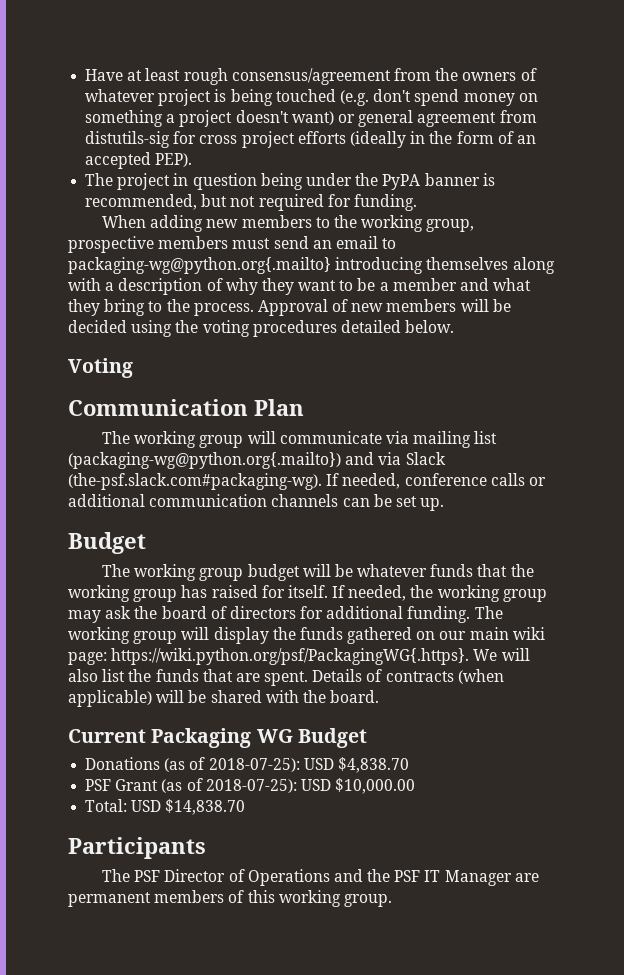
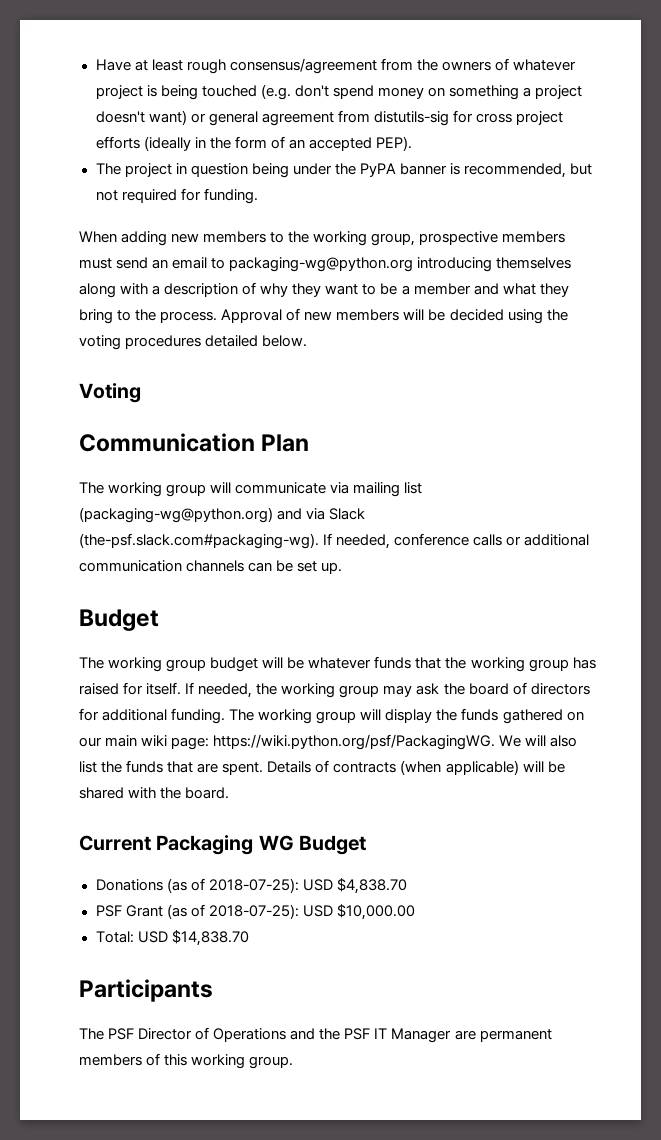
- When adding new members to the working group, prospective members must send an email to packaging-wg@python.org{.mailto} introducing themselves along with a description of why they want to be a member and what they bring to the process.
+ When adding new members to the working group, prospective members must send an email to packaging-wg@python.org introducing themselves along with a description of why they want to be a member and what they bring to the process.
- The working group will communicate via mailing list (packaging-wg@python.org{.mailto}) and via Slack (the-psf.slack.com#packaging-wg). If needed, conference calls or additional communication channels can be set up.
+ The working group will communicate via mailing list (packaging-wg@python.org) and via Slack (the-psf.slack.com#packaging-wg). If needed, conference calls or additional communication channels can be set up.
- The working group will display the funds gathered on our main wiki page: https://wiki.python.org/psf/PackagingWG{.https}. We will also list the funds that are spent.
+ The working group will display the funds gathered on our main wiki page: https://wiki.python.org/psf/PackagingWG. We will also list the funds that are spent.

